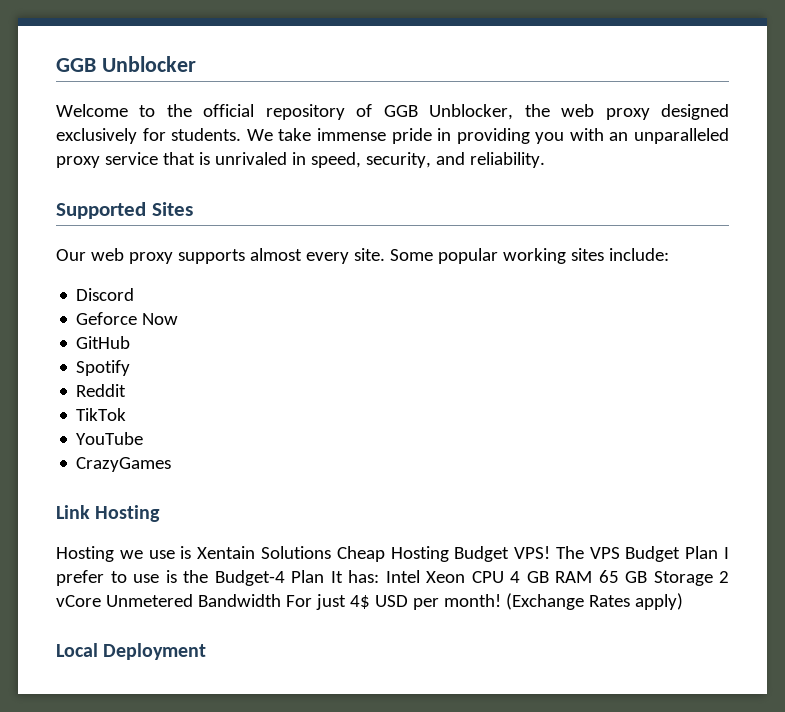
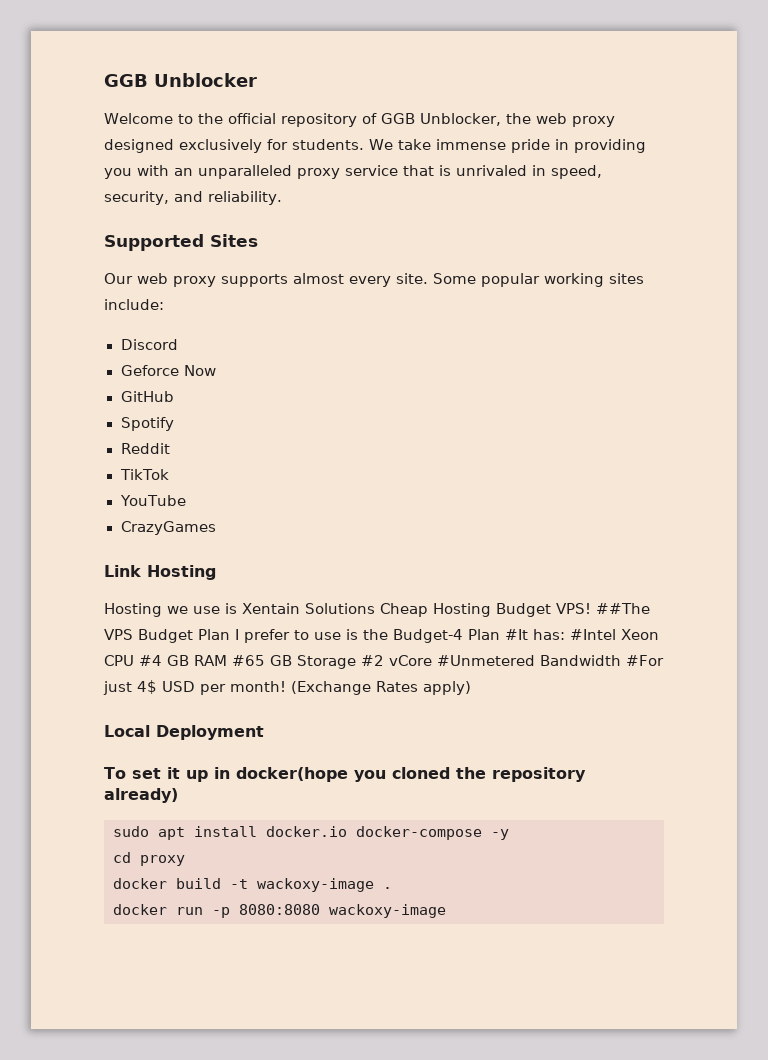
- The VPS Budget Plan I prefer to use is the Budget-4 Plan It has: Intel Xeon CPU 4 GB RAM 65 GB Storage 2 vCore Unmetered Bandwidth For just 4$ USD per month!
+ ##The VPS Budget Plan I prefer to use is the Budget-4 Plan #It has: #Intel Xeon CPU #4 GB RAM #65 GB Storage #2 vCore #Unmetered Bandwidth #For just 4$ USD per month!
+ To set it up in docker(hope you cloned the repository already)
+ sudo apt install docker.io docker-compose -y
+ cd proxy
+ docker build -t wackoxy-image .
+ docker run -p 8080:8080 wackoxy-image

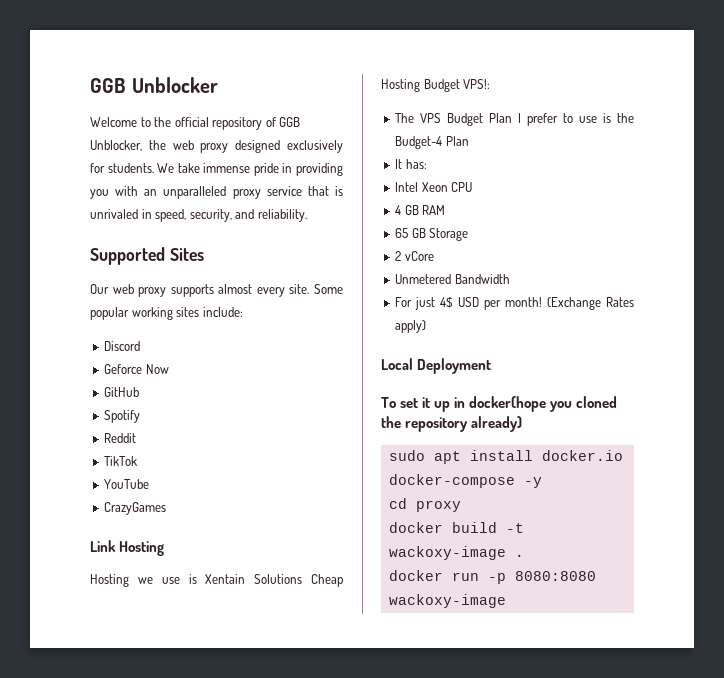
- Hosting we use is Xentain Solutions Cheap Hosting Budget VPS! ##The VPS Budget Plan I prefer to use is the Budget-4 Plan #It has: #Intel Xeon CPU #4 GB RAM #65 GB Storage #2 vCore #Unmetered Bandwidth #For just 4$ USD per month!
+ Hosting we use is Xentain Solutions Cheap Hosting Budget VPS!:
+ The VPS Budget Plan I prefer to use is the Budget-4 Plan
+ It has:
+ Intel Xeon CPU
+ 4 GB RAM
+ 65 GB Storage
+ 2 vCore
+ Unmetered Bandwidth
+ For just 4$ USD per month!

